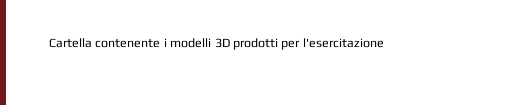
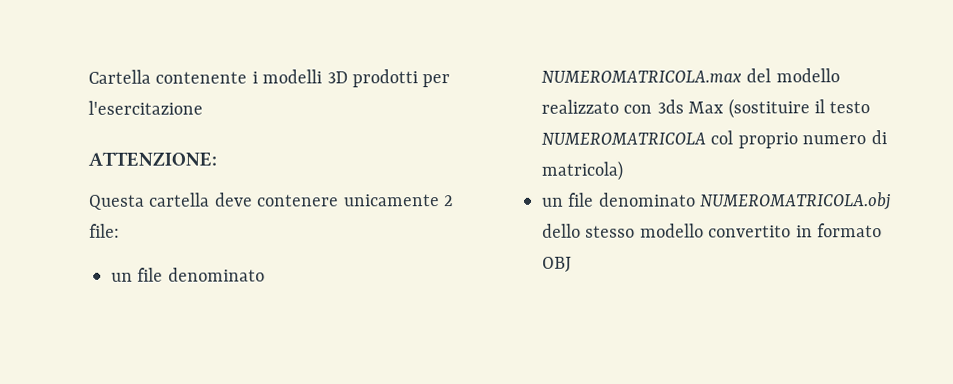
+ ATTENZIONE:
+ Questa cartella deve contenere unicamente 2 file:
+ un file denominato NUMEROMATRICOLA.max del modello realizzato con 3ds Max (sostituire il testo NUMEROMATRICOLA col proprio numero di matricola)
+ un file denominato NUMEROMATRICOLA.obj dello stesso modello convertito in formato OBJ

